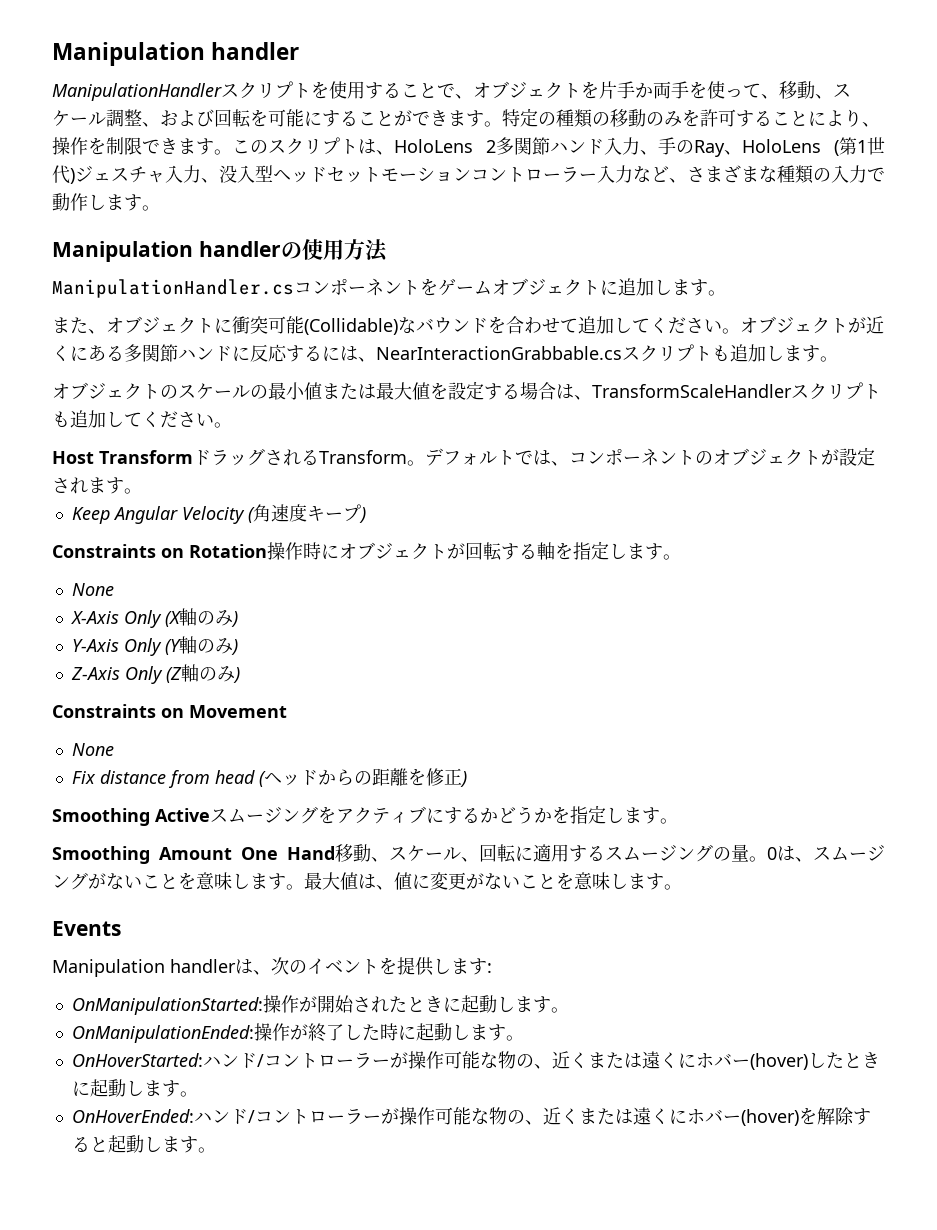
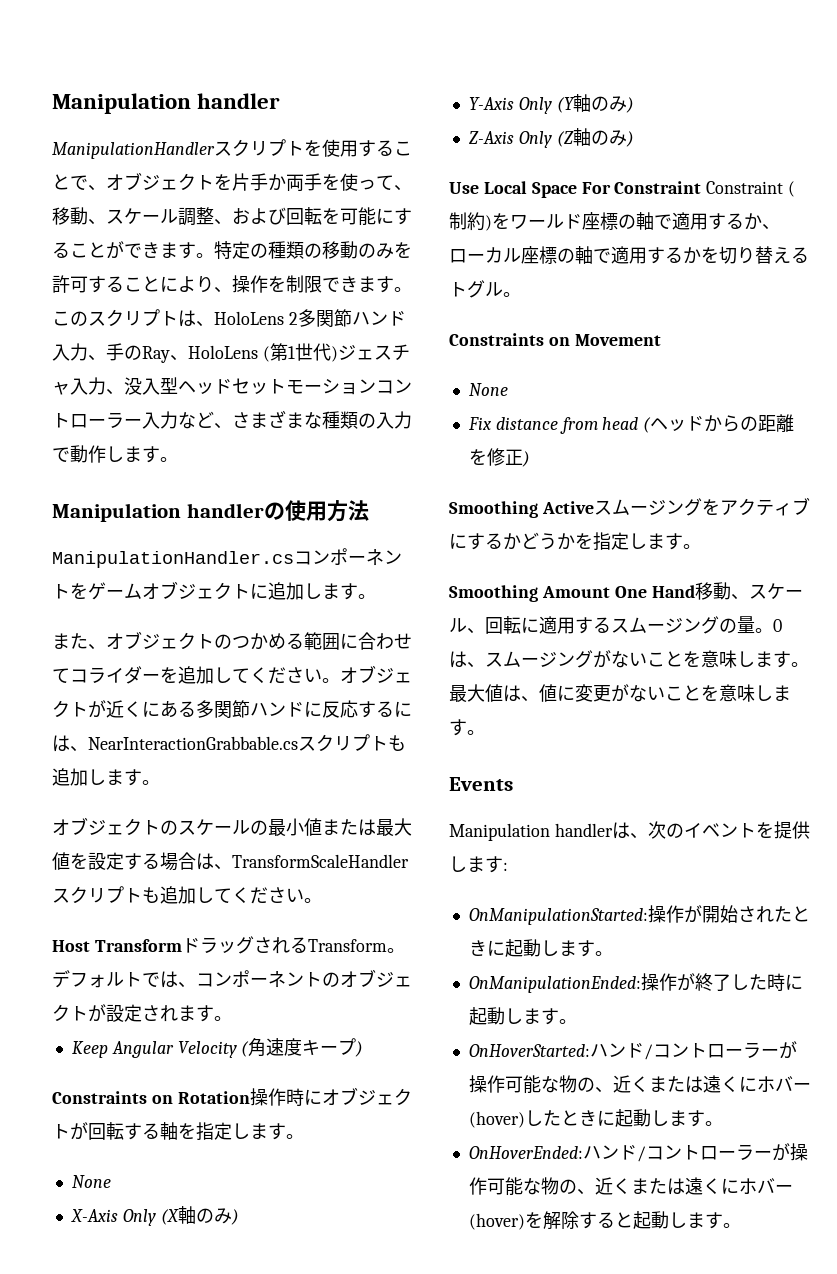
- また、オブジェクトに衝突可能(Collidable)なバウンドを合わせて追加してください。
+ また、オブジェクトのつかめる範囲に合わせてコライダーを追加してください。
+ Use Local Space For Constraint Constraint (制約)をワールド座標の軸で適用するか、ローカル座標の軸で適用するかを切り替えるトグル。

